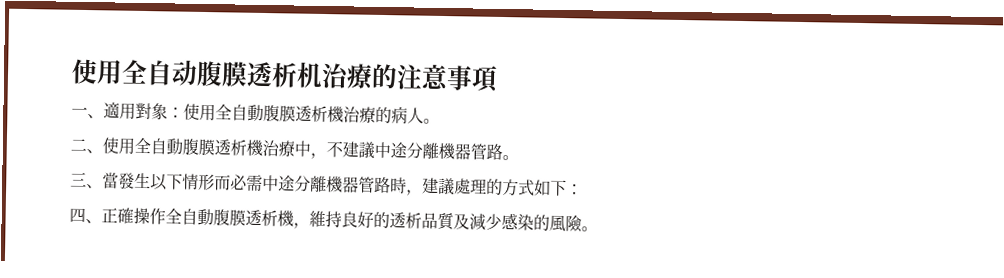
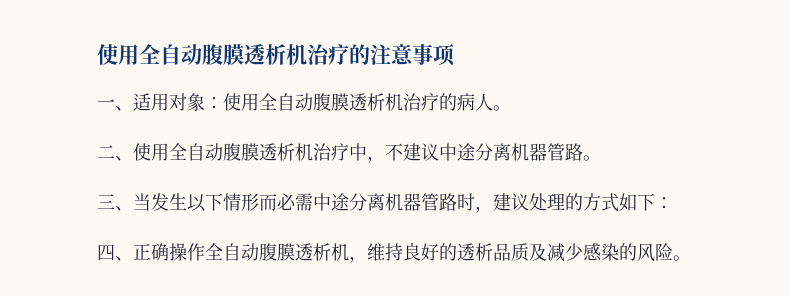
- 使用全自动腹膜透析机治療的注意事項
+ 使用全自动腹膜透析机治疗的注意事项
- 一、適用對象：使用全自動腹膜透析機治療的病人。
+ 一、适用对象：使用全自动腹膜透析机治疗的病人。
- 二、使用全自動腹膜透析機治療中，不建議中途分離機器管路。
+ 二、使用全自动腹膜透析机治疗中，不建议中途分离机器管路。
- 三、當發生以下情形而必需中途分離機器管路時，建議處理的方式如下：
+ 三、当发生以下情形而必需中途分离机器管路时，建议处理的方式如下：
- 四、正確操作全自動腹膜透析機，維持良好的透析品質及減少感染的風險。
+ 四、正确操作全自动腹膜透析机，维持良好的透析品质及减少感染的风险。

